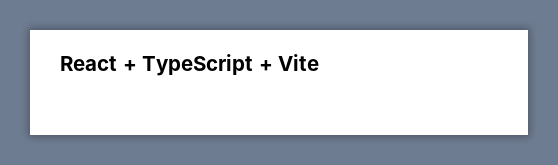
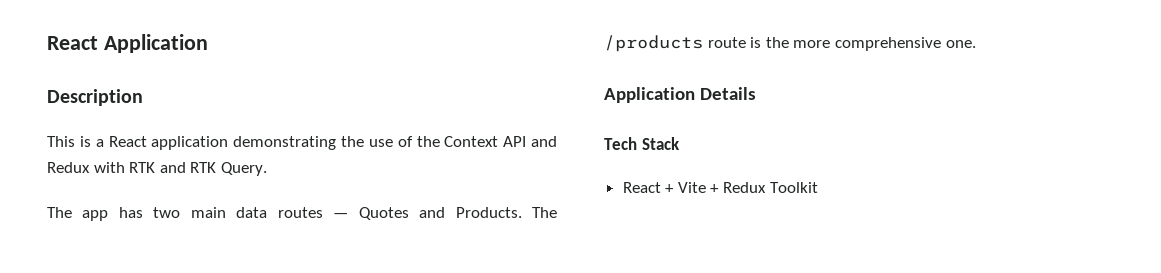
- React + TypeScript + Vite
+ React Application
+ Description
+ This is a React application demonstrating the use of the Context API and Redux with RTK and RTK Query.
+ The app has two main data routes — Quotes and Products. The /products route is the more comprehensive one.
+ Application Details
+ Tech Stack
+ React + Vite + Redux Toolkit

